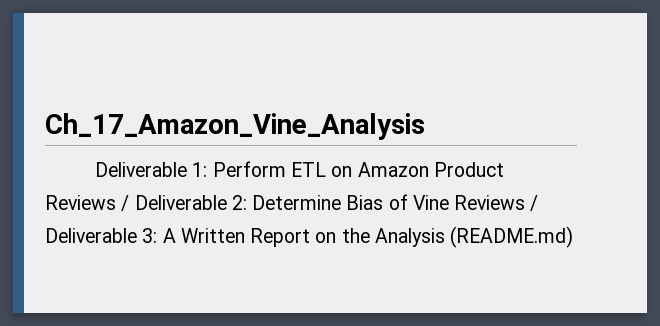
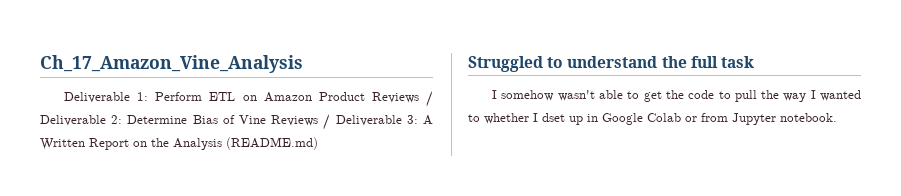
+ Struggled to understand the full task
+ I somehow wasn't able to get the code to pull the way I wanted to whether I dset up in Google Colab or from Jupyter notebook.

